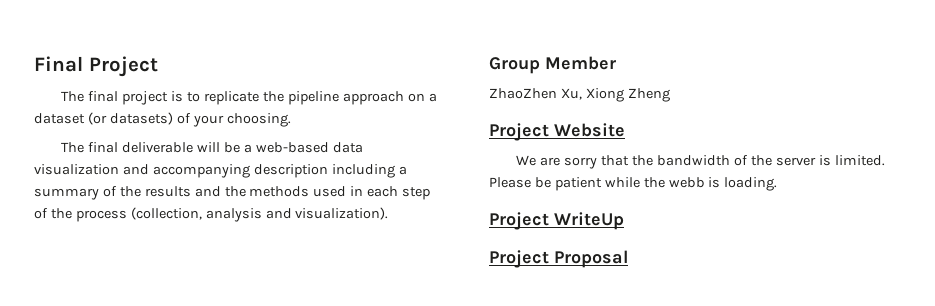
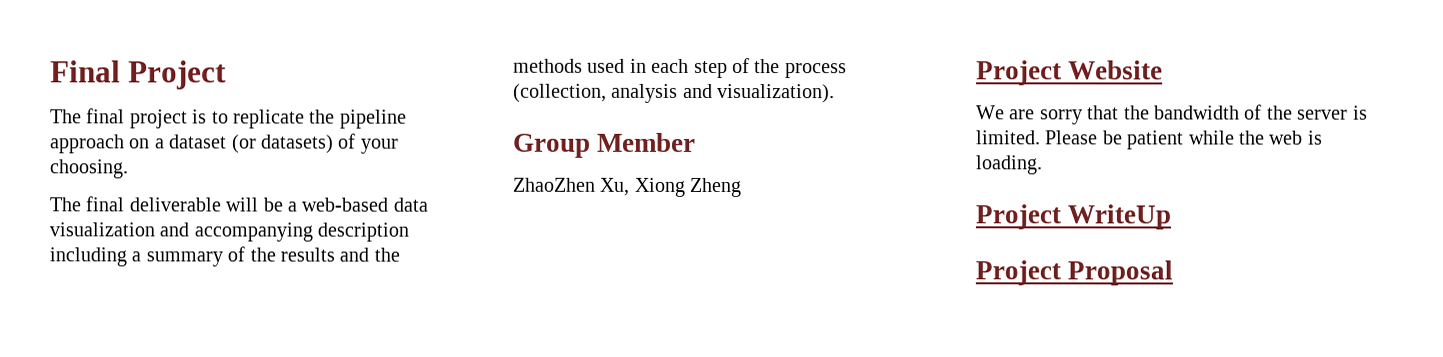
- Please be patient while the webb is loading.
+ Please be patient while the web is loading.

